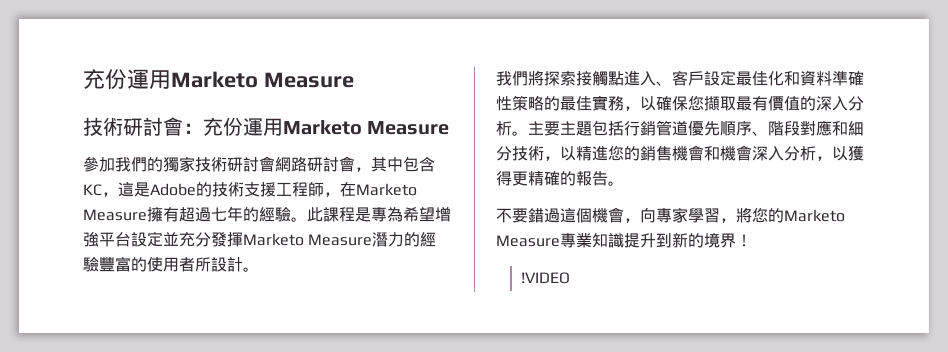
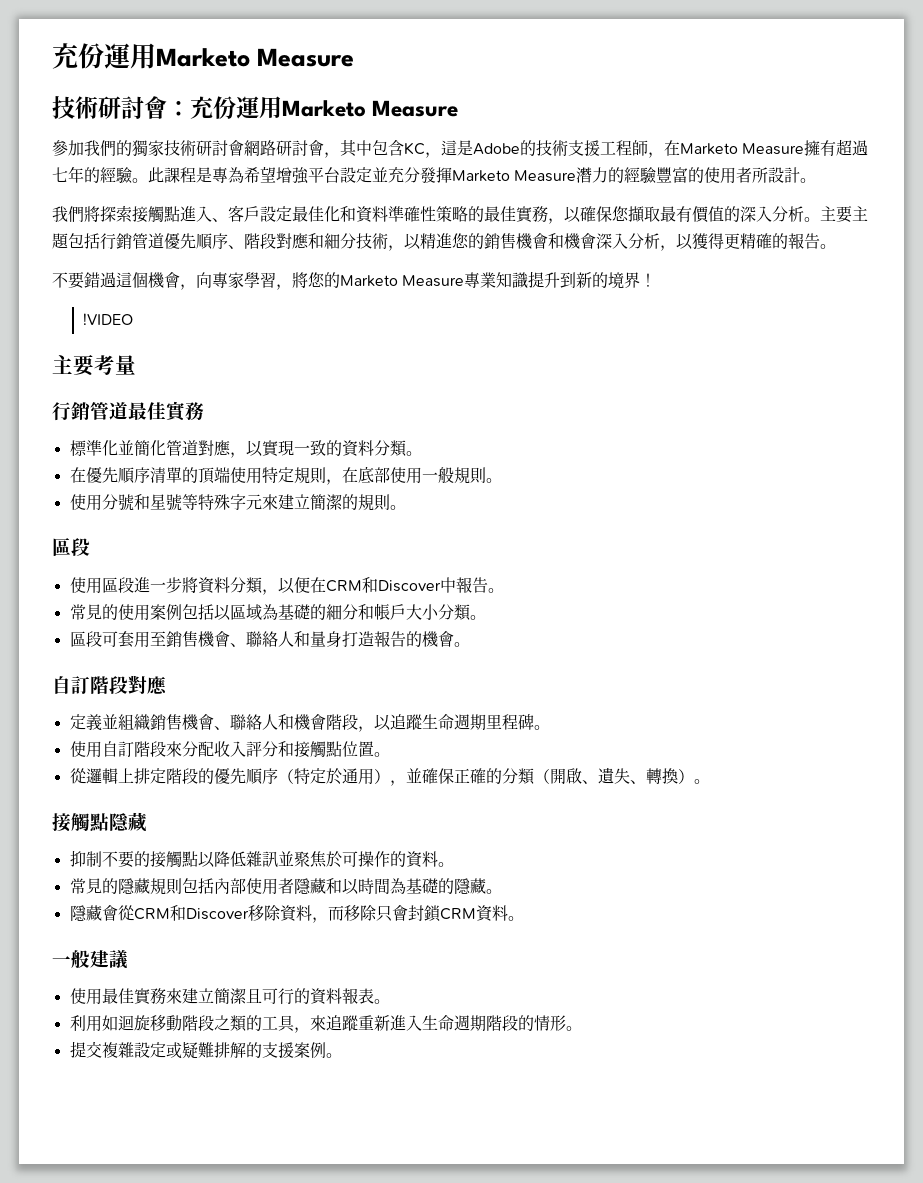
+ 主要考量
+ 行銷管道最佳實務
+ 標準化並簡化管道對應，以實現一致的資料分類。
+ 在優先順序清單的頂端使用特定規則，在底部使用一般規則。
+ 使用分號和星號等特殊字元來建立簡潔的規則。
+ 區段
+ 使用區段進一步將資料分類，以便在CRM和Discover中報告。
+ 常見的使用案例包括以區域為基礎的細分和帳戶大小分類。
+ 區段可套用至銷售機會、聯絡人和量身打造報告的機會。
+ 自訂階段對應
+ 定義並組織銷售機會、聯絡人和機會階段，以追蹤生命週期里程碑。
+ 使用自訂階段來分配收入評分和接觸點位置。
+ 從邏輯上排定階段的優先順序（特定於通用），並確保正確的分類（開啟、遺失、轉換）。
+ 接觸點隱藏
+ 抑制不要的接觸點以降低雜訊並聚焦於可操作的資料。
+ 常見的隱藏規則包括內部使用者隱藏和以時間為基礎的隱藏。
+ 隱藏會從CRM和Discover移除資料，而移除只會封鎖CRM資料。
+ 一般建議
+ 使用最佳實務來建立簡潔且可行的資料報表。
+ 利用如迴旋移動階段之類的工具，來追蹤重新進入生命週期階段的情形。
+ 提交複雜設定或疑難排解的支援案例。

